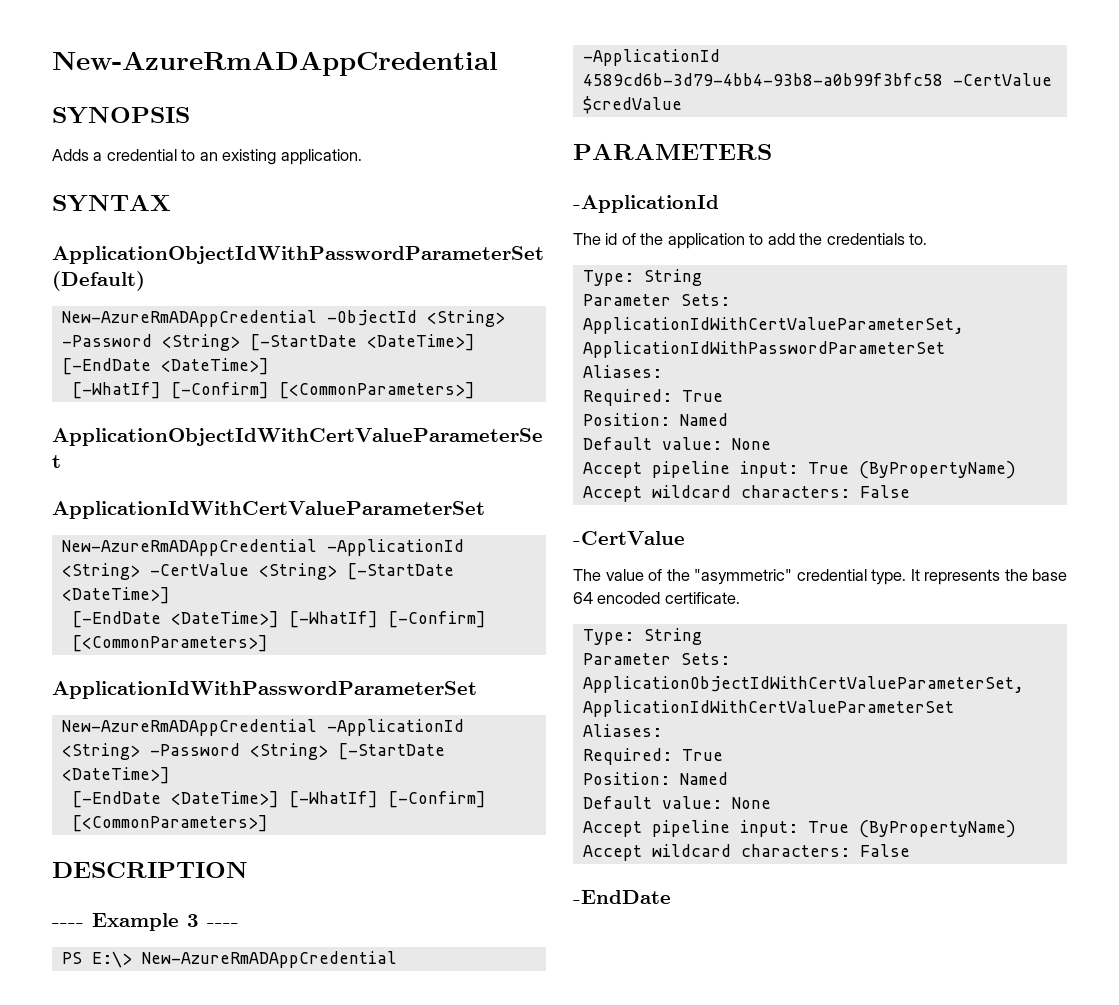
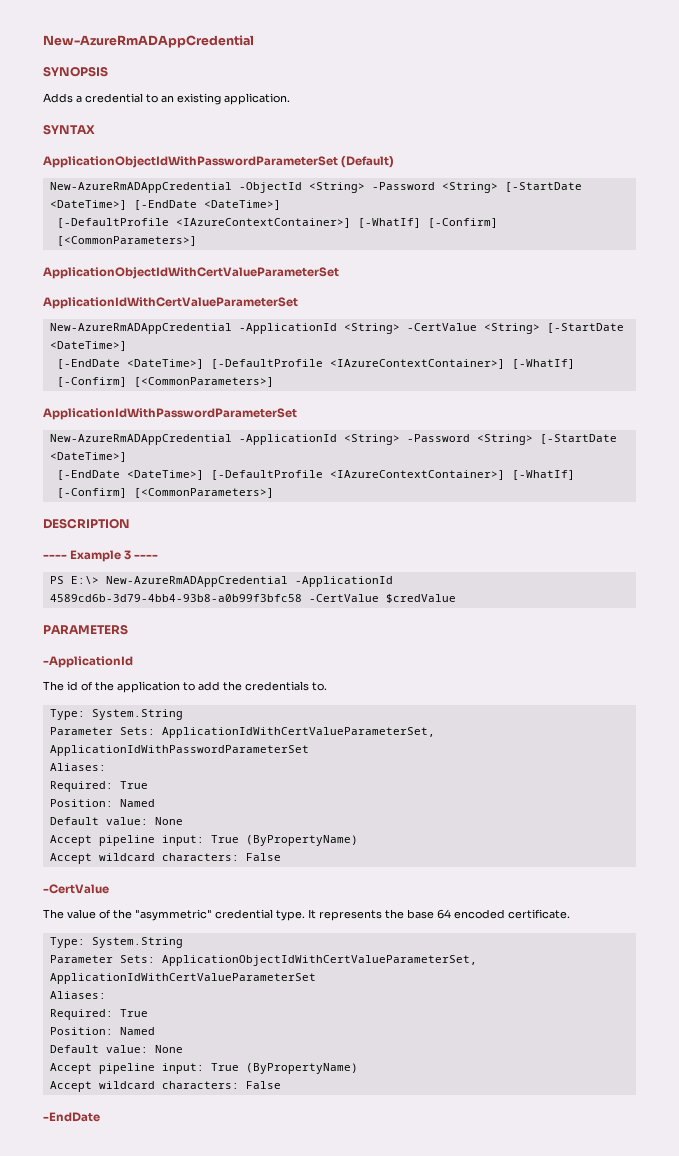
  New-AzureRmADAppCredential -ObjectId <String> -Password <String> [-StartDate <DateTime>] [-EndDate <DateTime>]
- [-WhatIf] [-Confirm] [<CommonParameters>]
+ [-DefaultProfile <IAzureContextContainer>] [-WhatIf] [-Confirm] [<CommonParameters>]
  New-AzureRmADAppCredential -ApplicationId <String> -CertValue <String> [-StartDate <DateTime>]
- [-EndDate <DateTime>] [-WhatIf] [-Confirm] [<CommonParameters>]
+ [-EndDate <DateTime>] [-DefaultProfile <IAzureContextContainer>] [-WhatIf] [-Confirm] [<CommonParameters>]
  New-AzureRmADAppCredential -ApplicationId <String> -Password <String> [-StartDate <DateTime>]
- [-EndDate <DateTime>] [-WhatIf] [-Confirm] [<CommonParameters>]
+ [-EndDate <DateTime>] [-DefaultProfile <IAzureContextContainer>] [-WhatIf] [-Confirm] [<CommonParameters>]
  The id of the application to add the credentials to.
- Type: String
+ Type: System.String
  It represents the base 64 encoded certificate.
- Type: String
+ Type: System.String

